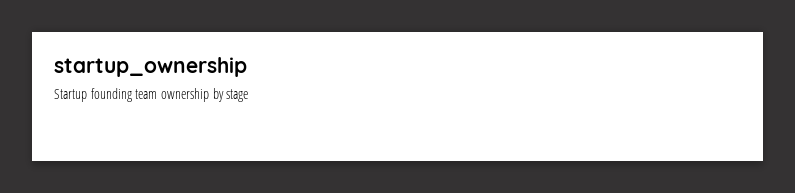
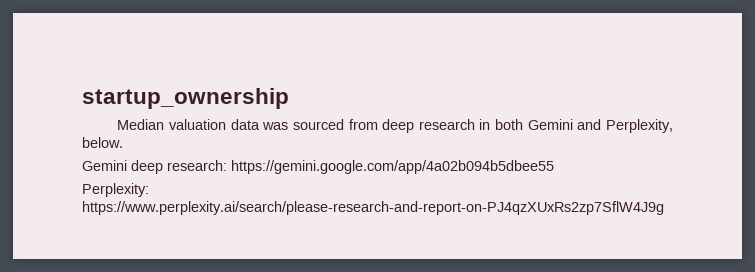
- Startup founding team ownership by stage
+ Median valuation data was sourced from deep research in both Gemini and Perplexity, below.
+ Gemini deep research: https://gemini.google.com/app/4a02b094b5dbee55
+ Perplexity: https://www.perplexity.ai/search/please-research-and-report-on-PJ4qzXUxRs2zp7SflW4J9g

